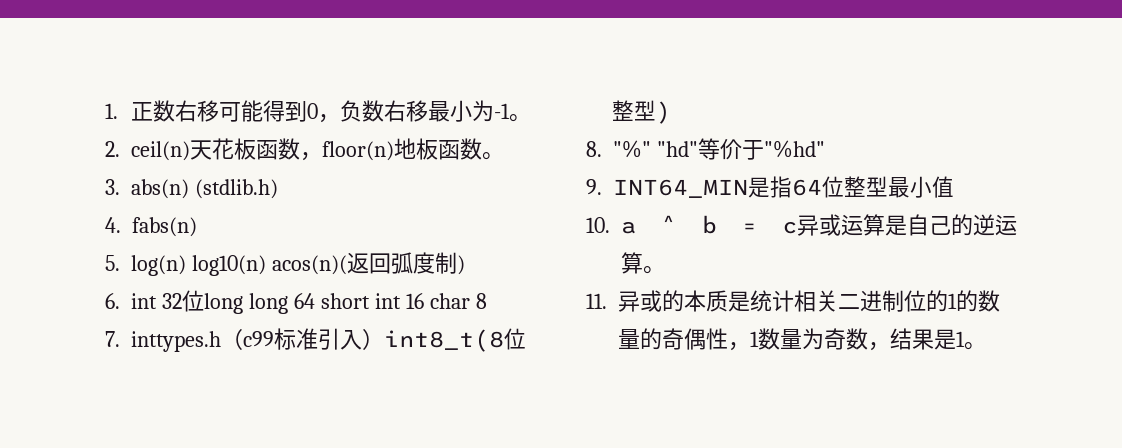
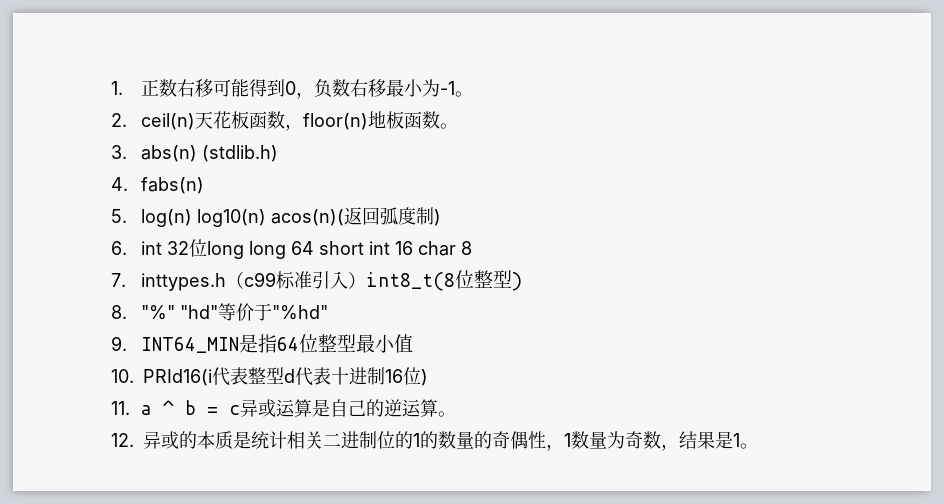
- 10. a ^ b = c异或运算是自己的逆运算。
+ 10. PRId16(i代表整型d代表十进制16位)
+ 11. a ^ b = c异或运算是自己的逆运算。
- 11.异或的本质是统计相关二进制位的1的数量的奇偶性，1数量为奇数，结果是1。
+ 12.异或的本质是统计相关二进制位的1的数量的奇偶性，1数量为奇数，结果是1。

